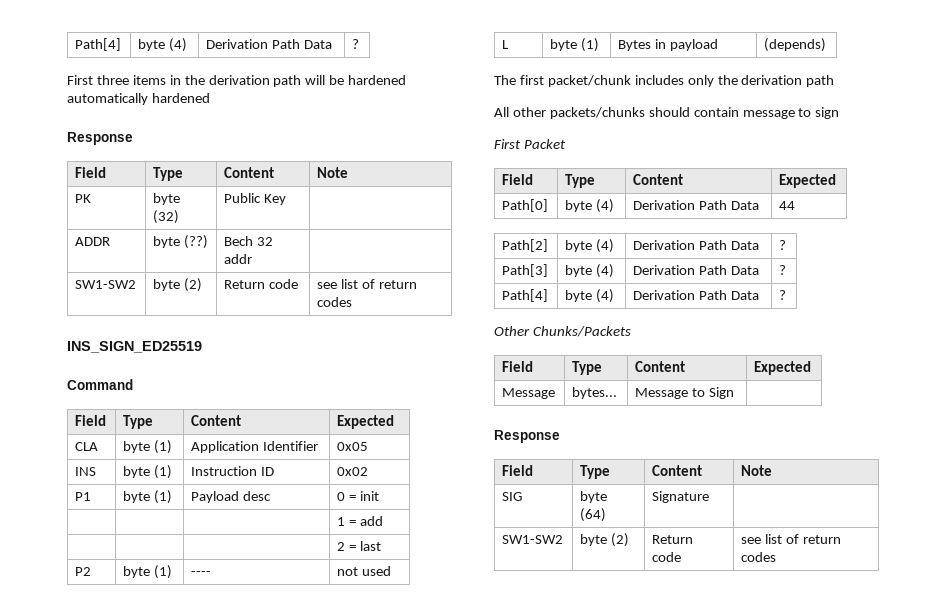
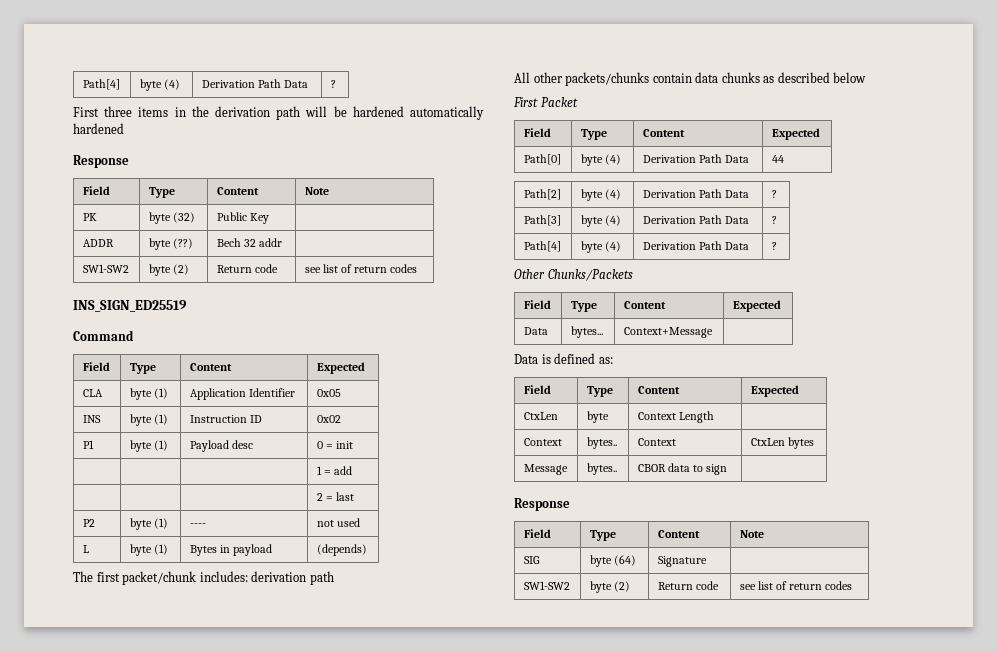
- The first packet/chunk includes only the derivation path
+ The first packet/chunk includes: derivation path
- All other packets/chunks should contain message to sign
+ All other packets/chunks contain data chunks as described below
- Message | bytes... | Message to Sign |
+ Data | bytes... | Context+Message |
+ Data is defined as:
+ Field | Type | Content | Expected
+ CtxLen | byte | Context Length |
+ Context | bytes.. | Context | CtxLen bytes
+ Message | bytes.. | CBOR data to sign |

